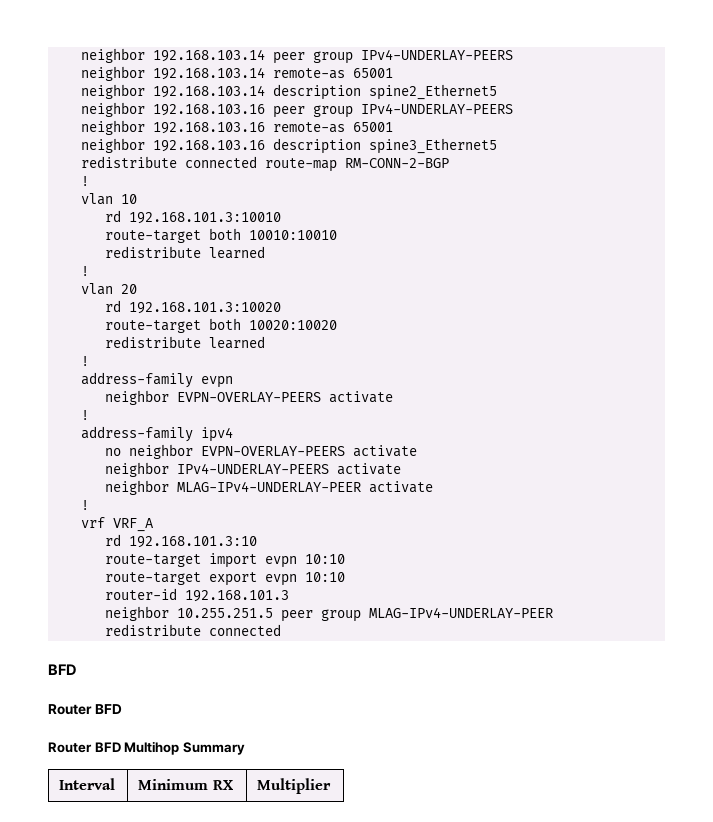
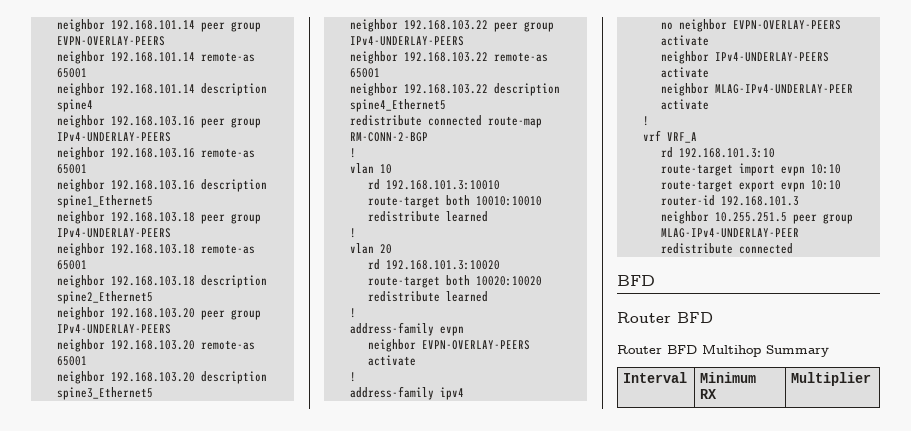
- neighbor 192.168.103.14 peer group IPv4-UNDERLAY-PEERS
- neighbor 192.168.103.14 remote-as 65001
- neighbor 192.168.103.14 description spine2_Ethernet5
+ neighbor 192.168.101.14 peer group EVPN-OVERLAY-PEERS
+ neighbor 192.168.101.14 remote-as 65001
+ neighbor 192.168.101.14 description spine4
- neighbor 192.168.103.16 description spine3_Ethernet5
+ neighbor 192.168.103.16 description spine1_Ethernet5
+ neighbor 192.168.103.18 peer group IPv4-UNDERLAY-PEERS
+ neighbor 192.168.103.18 remote-as 65001
+ neighbor 192.168.103.18 description spine2_Ethernet5
+ neighbor 192.168.103.20 peer group IPv4-UNDERLAY-PEERS
+ neighbor 192.168.103.20 remote-as 65001
+ neighbor 192.168.103.20 description spine3_Ethernet5
+ neighbor 192.168.103.22 peer group IPv4-UNDERLAY-PEERS
+ neighbor 192.168.103.22 remote-as 65001
+ neighbor 192.168.103.22 description spine4_Ethernet5

